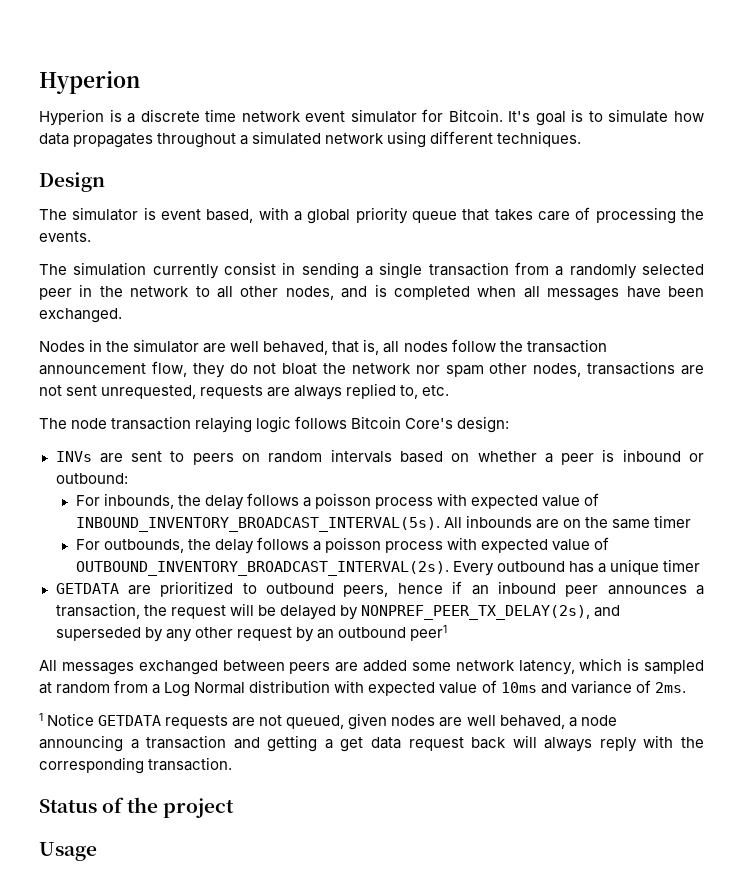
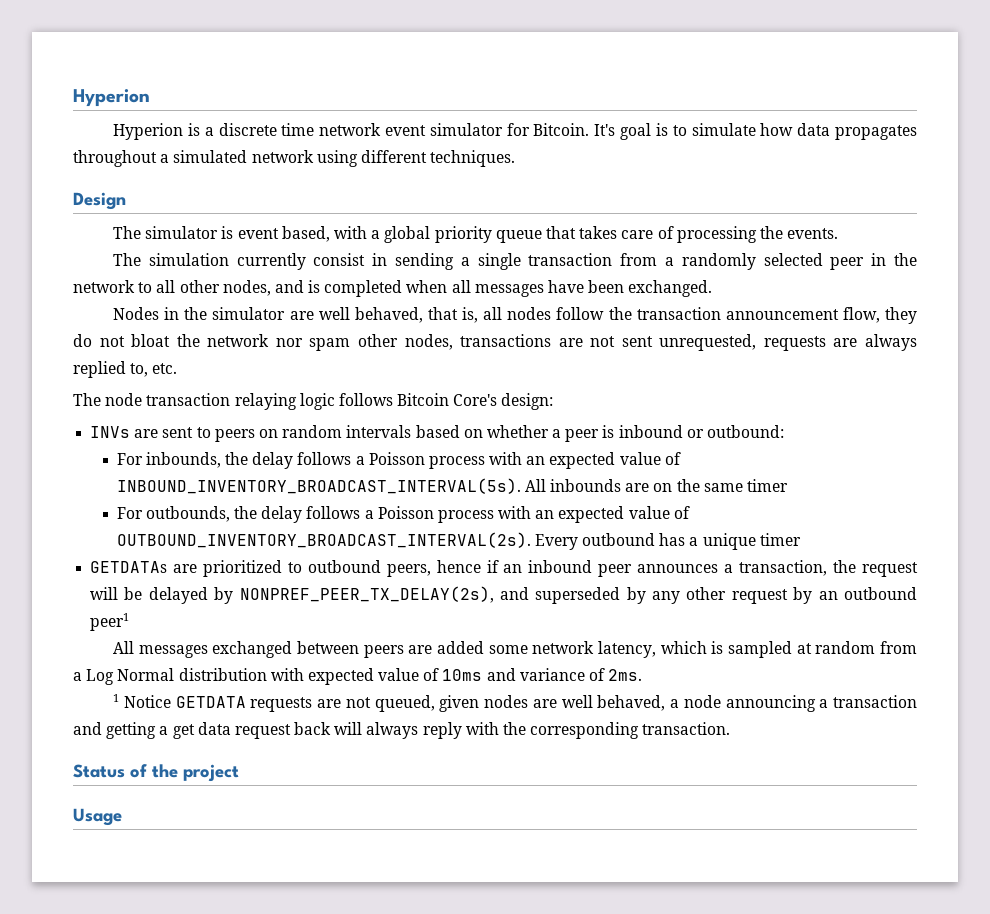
- For inbounds, the delay follows a poisson process with expected value of INBOUND_INVENTORY_BROADCAST_INTERVAL(5s).
+ For inbounds, the delay follows a Poisson process with an expected value of INBOUND_INVENTORY_BROADCAST_INTERVAL(5s).
- For outbounds, the delay follows a poisson process with expected value of OUTBOUND_INVENTORY_BROADCAST_INTERVAL(2s).
+ For outbounds, the delay follows a Poisson process with an expected value of OUTBOUND_INVENTORY_BROADCAST_INTERVAL(2s).
- GETDATA are prioritized to outbound peers, hence if an inbound peer announces a transaction, the request will be delayed by NONPREF_PEER_TX_DELAY(2s), and superseded by any other request by an outbound peer1
+ GETDATAs are prioritized to outbound peers, hence if an inbound peer announces a transaction, the request will be delayed by NONPREF_PEER_TX_DELAY(2s), and superseded by any other request by an outbound peer1

